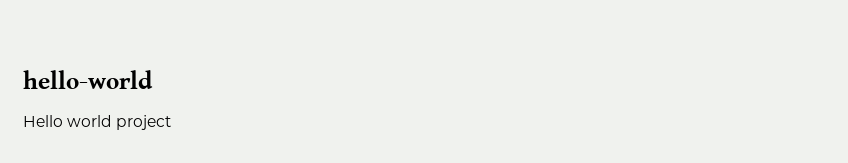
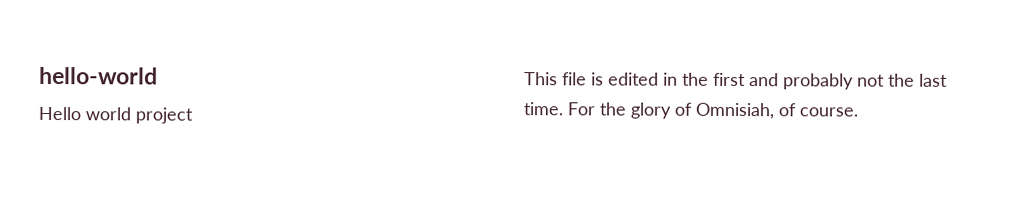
+ This file is edited in the first and probably not the last time. For the glory of Omnisiah, of course.

